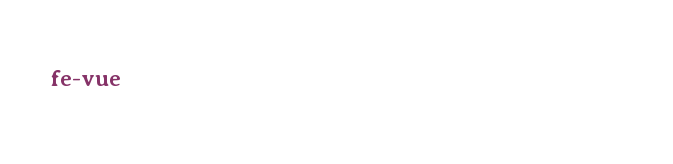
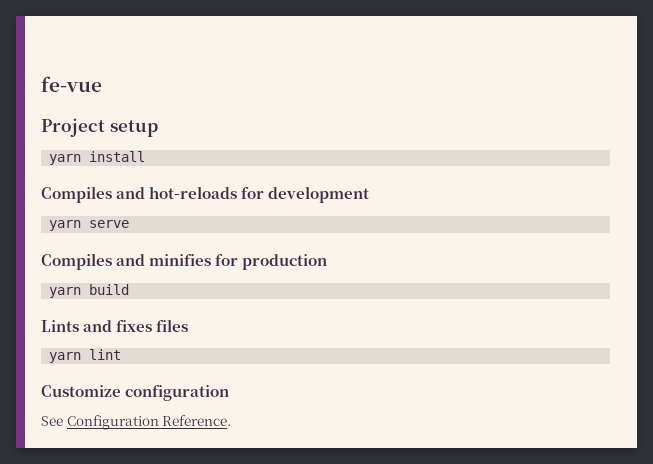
+ Project setup
+ yarn install
+ Compiles and hot-reloads for development
+ yarn serve
+ Compiles and minifies for production
+ yarn build
+ Lints and fixes files
+ yarn lint
+ Customize configuration
+ See Configuration Reference.

